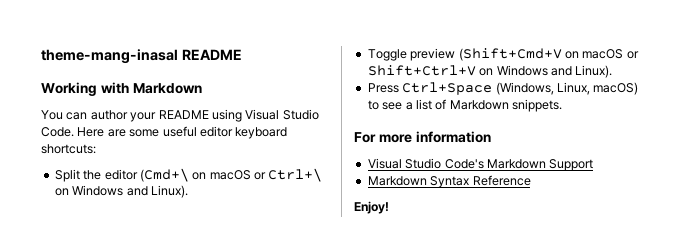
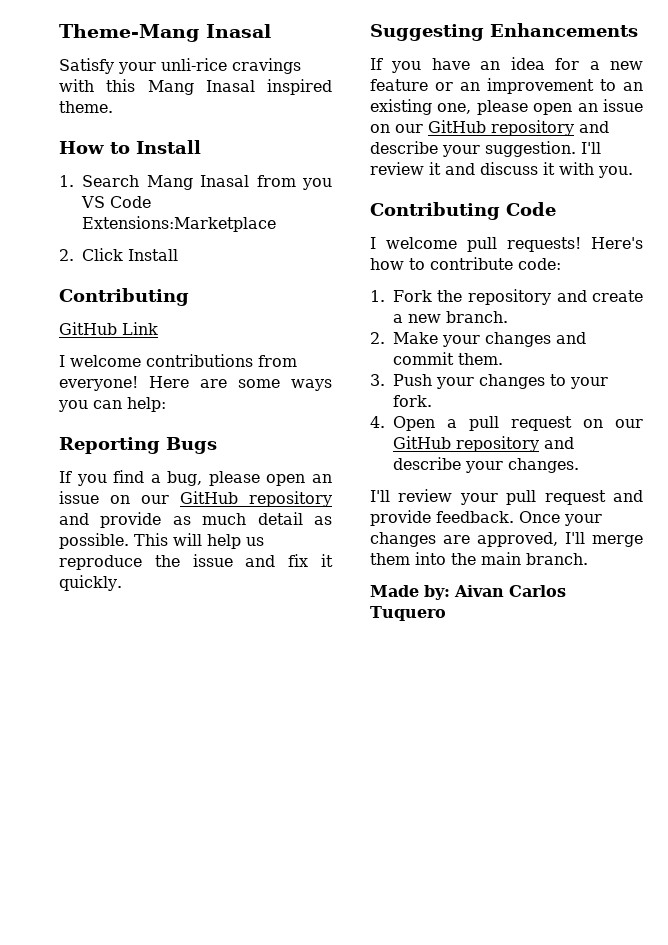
- theme-mang-inasal README
- Working with Markdown
- You can author your README using Visual Studio Code. Here are some useful editor keyboard shortcuts:
- Split the editor (Cmd+\ on macOS or Ctrl+\ on Windows and Linux).
- Toggle preview (Shift+Cmd+V on macOS or Shift+Ctrl+V on Windows and Linux).
- Press Ctrl+Space (Windows, Linux, macOS) to see a list of Markdown snippets.
- For more information
- Visual Studio Code's Markdown Support
- Markdown Syntax Reference
- Enjoy!
+ Theme-Mang Inasal
+ Satisfy your unli-rice cravings with this Mang Inasal inspired theme.
+ How to Install
+ 1. Search Mang Inasal from you VS Code Extensions:Marketplace
+ 2. Click Install
+ Contributing
+ GitHub Link
+ I welcome contributions from everyone! Here are some ways you can help:
+ Reporting Bugs
+ If you find a bug, please open an issue on our GitHub repository and provide as much detail as possible. This will help us reproduce the issue and fix it quickly.
+ Suggesting Enhancements
+ If you have an idea for a new feature or an improvement to an existing one, please open an issue on our GitHub repository and describe your suggestion. I'll review it and discuss it with you.
+ Contributing Code
+ I welcome pull requests! Here's how to contribute code:
+ 1. Fork the repository and create a new branch.
+ 2. Make your changes and commit them.
+ 3. Push your changes to your fork.
+ 4. Open a pull request on our GitHub repository and describe your changes.
+ I'll review your pull request and provide feedback. Once your changes are approved, I'll merge them into the main branch.
+ Made by: Aivan Carlos Tuquero

